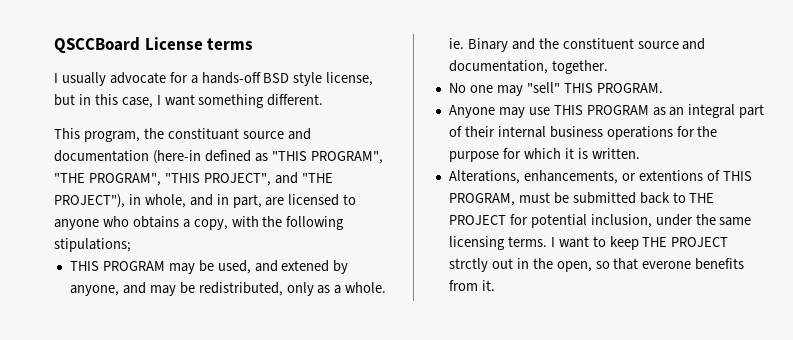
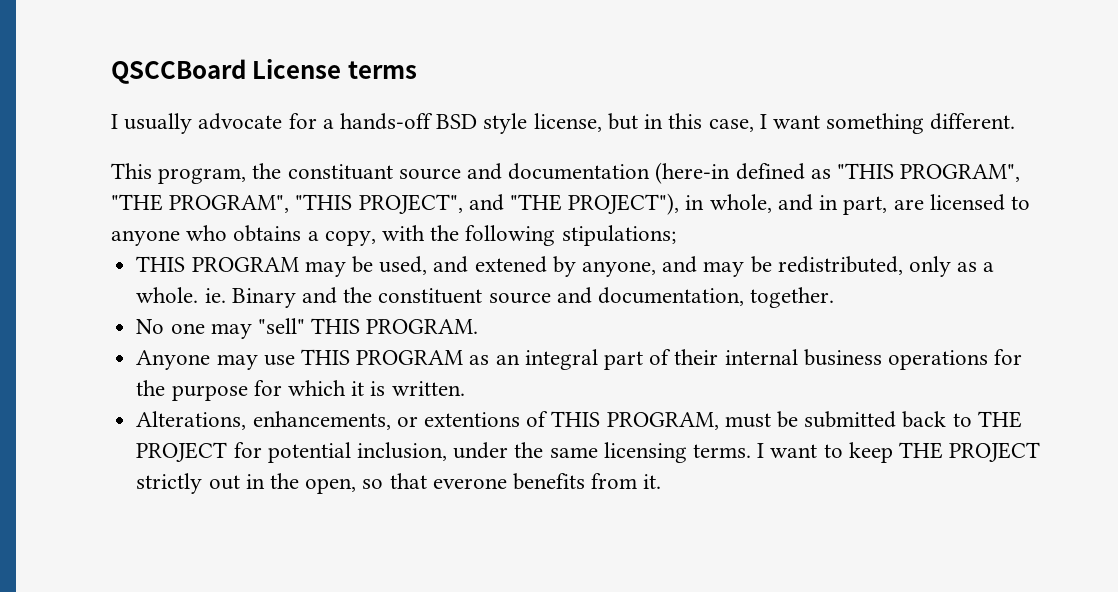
- I want to keep THE PROJECT strctly out in the open, so that everone benefits from it.
+ I want to keep THE PROJECT strictly out in the open, so that everone benefits from it.

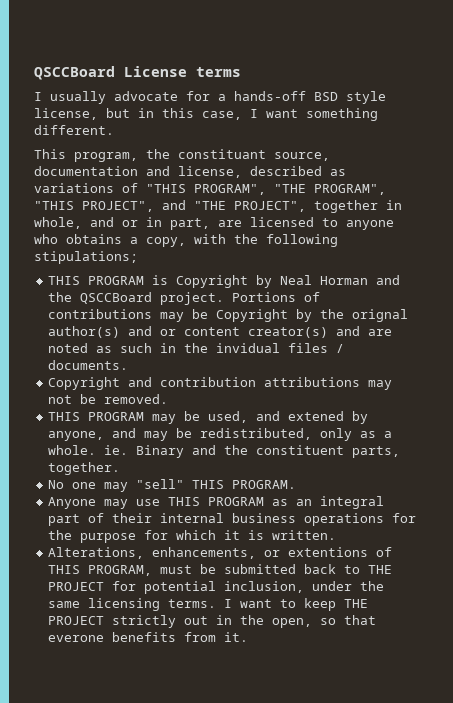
- This program, the constituant source and documentation (here-in defined as "THIS PROGRAM", "THE PROGRAM", "THIS PROJECT", and "THE PROJECT"), in whole, and in part, are licensed to anyone who obtains a copy, with the following stipulations;
+ This program, the constituant source, documentation and license, described as variations of "THIS PROGRAM", "THE PROGRAM", "THIS PROJECT", and "THE PROJECT", together in whole, and or in part, are licensed to anyone who obtains a copy, with the following stipulations;
+ THIS PROGRAM is Copyright by Neal Horman and the QSCCBoard project. Portions of contributions may be Copyright by the orignal author(s) and or content creator(s) and are noted as such in the invidual files / documents.
+ Copyright and contribution attributions may not be removed.
- THIS PROGRAM may be used, and extened by anyone, and may be redistributed, only as a whole. ie. Binary and the constituent source and documentation, together.
+ THIS PROGRAM may be used, and extened by anyone, and may be redistributed, only as a whole. ie. Binary and the constituent parts, together.

